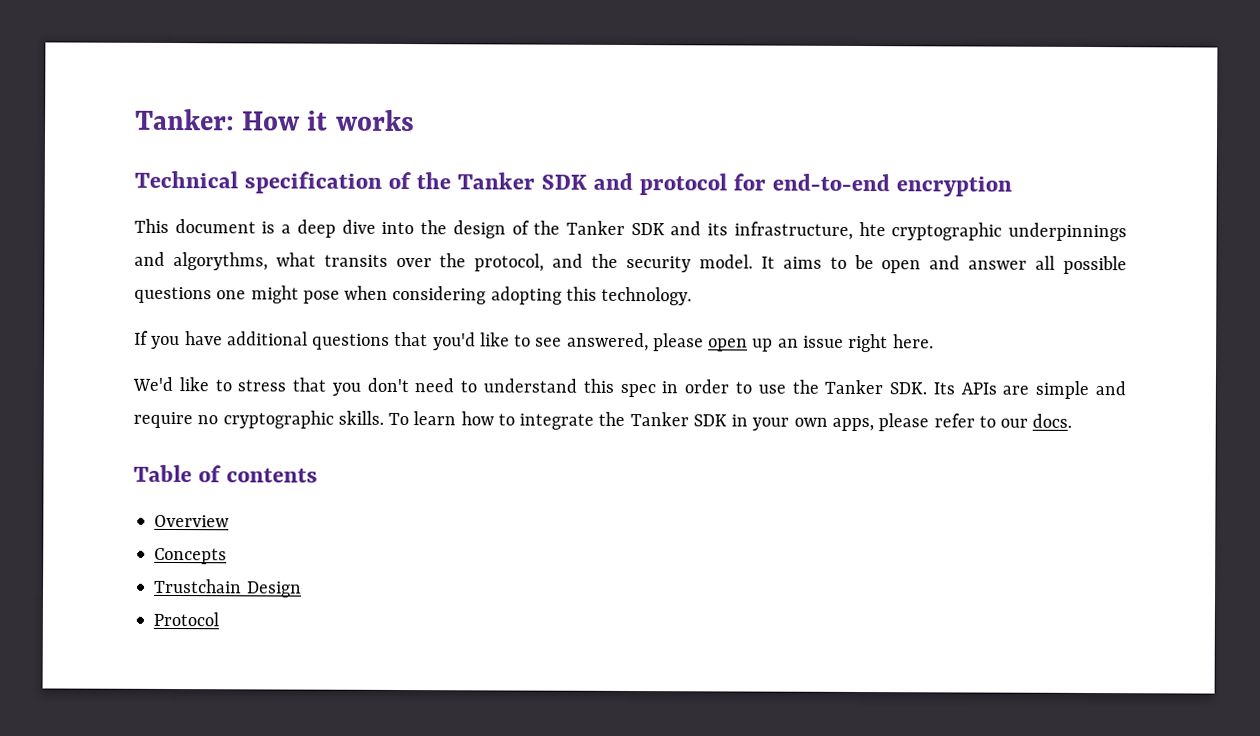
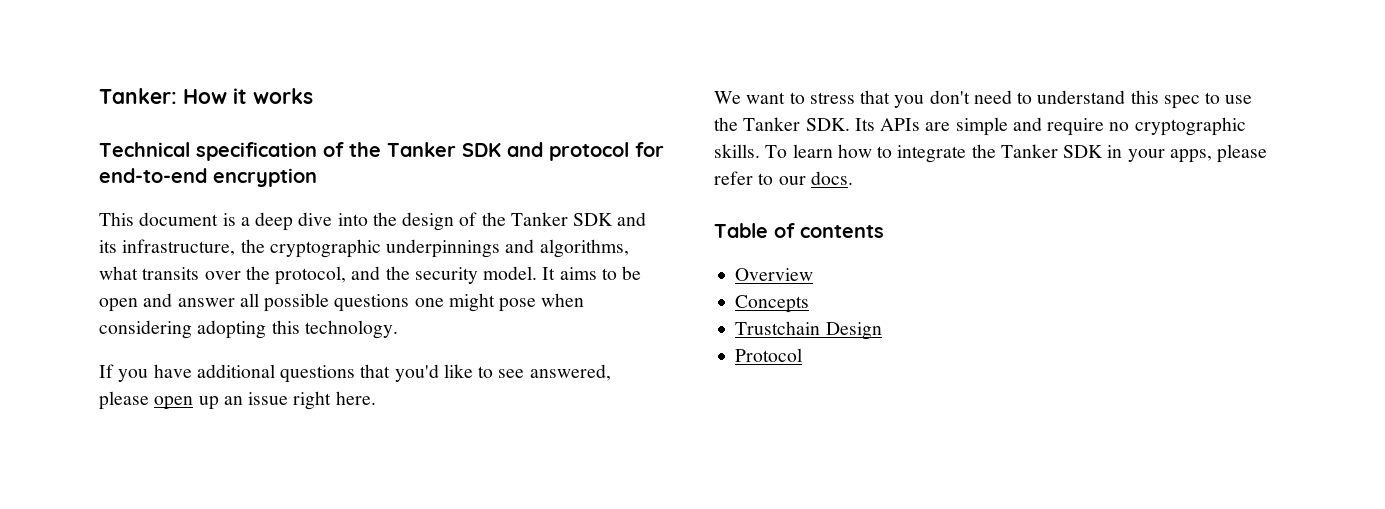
- This document is a deep dive into the design of the Tanker SDK and its infrastructure, hte cryptographic underpinnings and algorythms, what transits over the protocol, and the security model.
+ This document is a deep dive into the design of the Tanker SDK and its infrastructure, the cryptographic underpinnings and algorithms, what transits over the protocol, and the security model.
- We'd like to stress that you don't need to understand this spec in order to use the Tanker SDK. Its APIs are simple and require no cryptographic skills.
+ We want to stress that you don't need to understand this spec to use the Tanker SDK. Its APIs are simple and require no cryptographic skills.
- To learn how to integrate the Tanker SDK in your own apps, please refer to our docs.
+ To learn how to integrate the Tanker SDK in your apps, please refer to our docs.

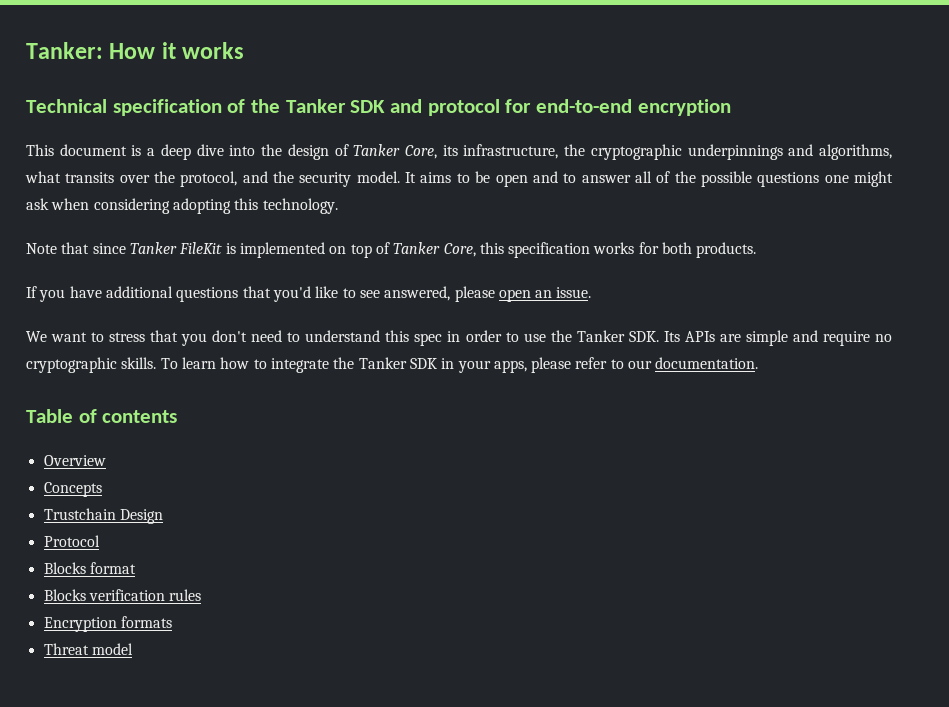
- This document is a deep dive into the design of the Tanker SDK and its infrastructure, the cryptographic underpinnings and algorithms, what transits over the protocol, and the security model.
+ This document is a deep dive into the design of Tanker Core, its infrastructure, the cryptographic underpinnings and algorithms, what transits over the protocol, and the security model.
- It aims to be open and answer all possible questions one might pose when considering adopting this technology.
+ It aims to be open and to answer all of the possible questions one might ask when considering adopting this technology.
+ Note that since Tanker FileKit is implemented on top of Tanker Core, this specification works for both products.
- If you have additional questions that you'd like to see answered, please open up an issue right here.
+ If you have additional questions that you'd like to see answered, please open an issue.
- We want to stress that you don't need to understand this spec to use the Tanker SDK. Its APIs are simple and require no cryptographic skills.
+ We want to stress that you don't need to understand this spec in order to use the Tanker SDK. Its APIs are simple and require no cryptographic skills.
- To learn how to integrate the Tanker SDK in your apps, please refer to our docs.
+ To learn how to integrate the Tanker SDK in your apps, please refer to our documentation.
+ Blocks format
+ Blocks verification rules
+ Encryption formats
+ Threat model

